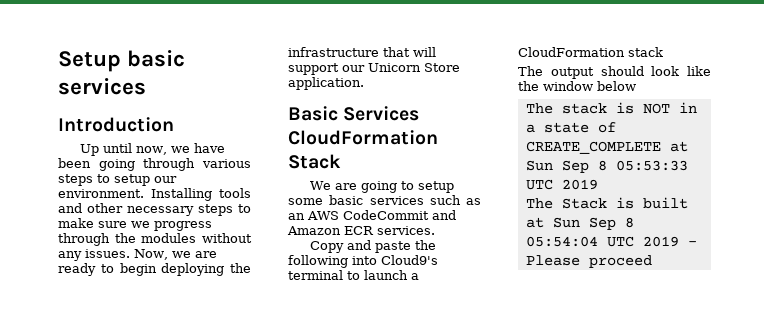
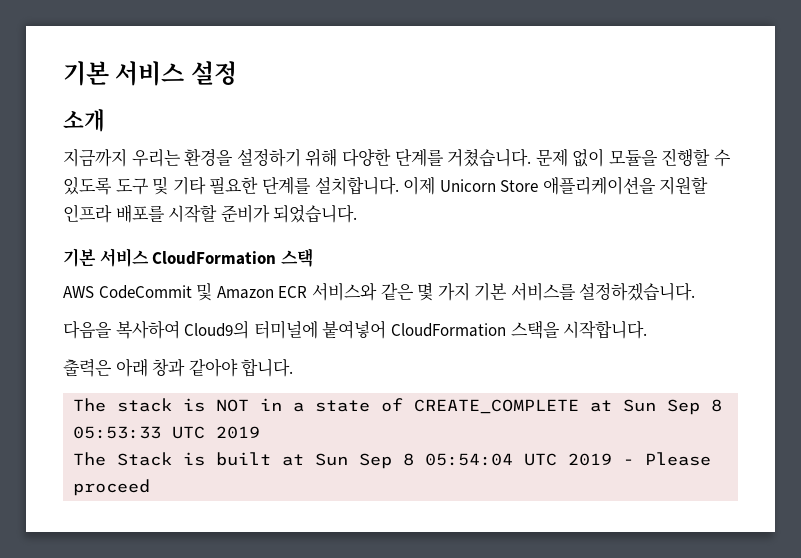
- Setup basic services
- Introduction
- Up until now, we have been going through various steps to setup our environment. Installing tools and other necessary steps to make sure we progress through the modules without any issues. Now, we are ready to begin deploying the infrastructure that will support our Unicorn Store application.
- Basic Services CloudFormation Stack
- We are going to setup some basic services such as an AWS CodeCommit and Amazon ECR services.
- Copy and paste the following into Cloud9's terminal to launch a CloudFormation stack
- The output should look like the window below
+ 기본 서비스 설정
+ 소개
+ 지금까지 우리는 환경을 설정하기 위해 다양한 단계를 거쳤습니다. 문제 없이 모듈을 진행할 수 있도록 도구 및 기타 필요한 단계를 설치합니다. 이제 Unicorn Store 애플리케이션을 지원할 인프라 배포를 시작할 준비가 되었습니다.
+ 기본 서비스 CloudFormation 스택
+ AWS CodeCommit 및 Amazon ECR 서비스와 같은 몇 가지 기본 서비스를 설정하겠습니다.
+ 다음을 복사하여 Cloud9의 터미널에 붙여넣어 CloudFormation 스택을 시작합니다.
+ 출력은 아래 창과 같아야 합니다.

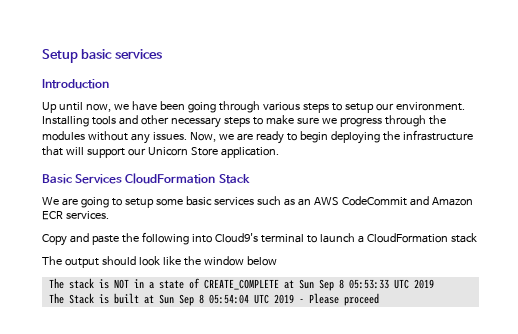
- 기본 서비스 설정
- 소개
- 지금까지 우리는 환경을 설정하기 위해 다양한 단계를 거쳤습니다. 문제 없이 모듈을 진행할 수 있도록 도구 및 기타 필요한 단계를 설치합니다. 이제 Unicorn Store 애플리케이션을 지원할 인프라 배포를 시작할 준비가 되었습니다.
- 기본 서비스 CloudFormation 스택
- AWS CodeCommit 및 Amazon ECR 서비스와 같은 몇 가지 기본 서비스를 설정하겠습니다.
- 다음을 복사하여 Cloud9의 터미널에 붙여넣어 CloudFormation 스택을 시작합니다.
- 출력은 아래 창과 같아야 합니다.
+ Setup basic services
+ Introduction
+ Up until now, we have been going through various steps to setup our environment. Installing tools and other necessary steps to make sure we progress through the modules without any issues. Now, we are ready to begin deploying the infrastructure that will support our Unicorn Store application.
+ Basic Services CloudFormation Stack
+ We are going to setup some basic services such as an AWS CodeCommit and Amazon ECR services.
+ Copy and paste the following into Cloud9's terminal to launch a CloudFormation stack
+ The output should look like the window below

